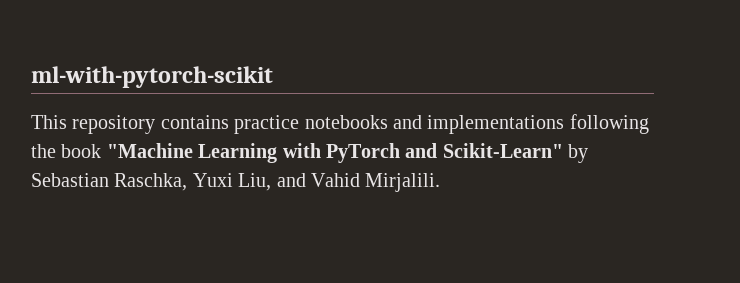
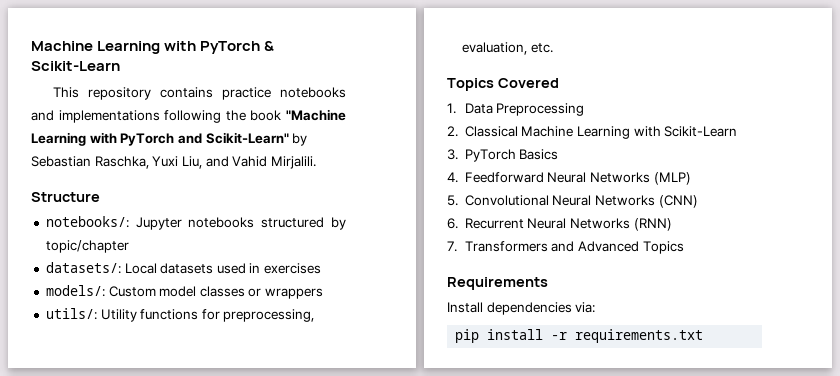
- ml-with-pytorch-scikit
+ Machine Learning with PyTorch & Scikit-Learn
+ Structure
+ notebooks/: Jupyter notebooks structured by topic/chapter
+ datasets/: Local datasets used in exercises
+ models/: Custom model classes or wrappers
+ utils/: Utility functions for preprocessing, evaluation, etc.
+ Topics Covered
+ 1. Data Preprocessing
+ 2. Classical Machine Learning with Scikit-Learn
+ 3. PyTorch Basics
+ 4. Feedforward Neural Networks (MLP)
+ 5. Convolutional Neural Networks (CNN)
+ 6. Recurrent Neural Networks (RNN)
+ 7. Transformers and Advanced Topics
+ Requirements
+ Install dependencies via:
+ pip install -r requirements.txt

